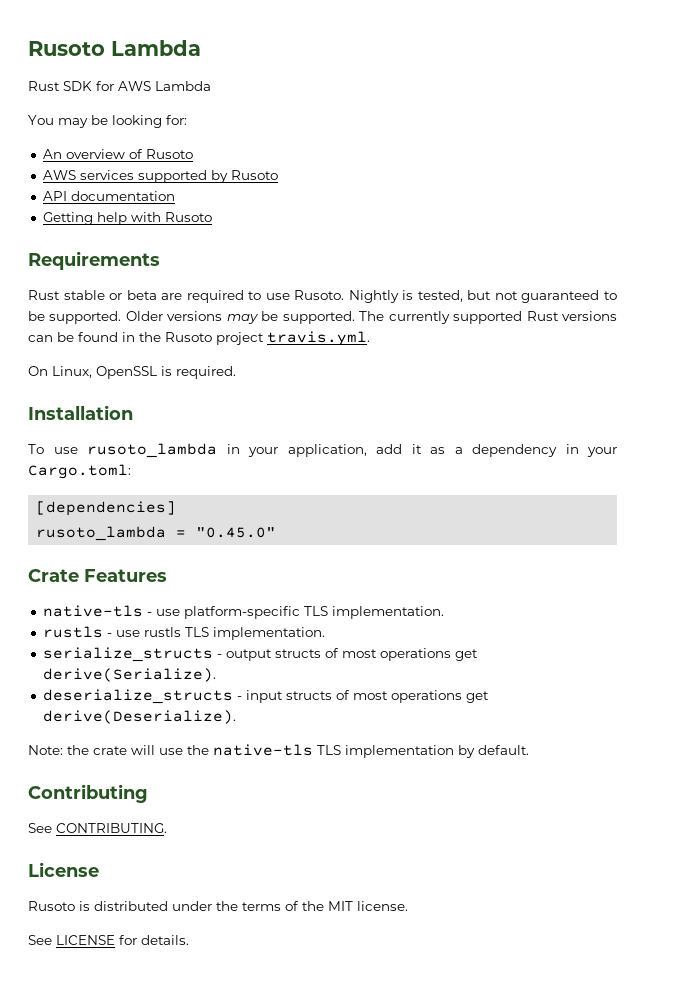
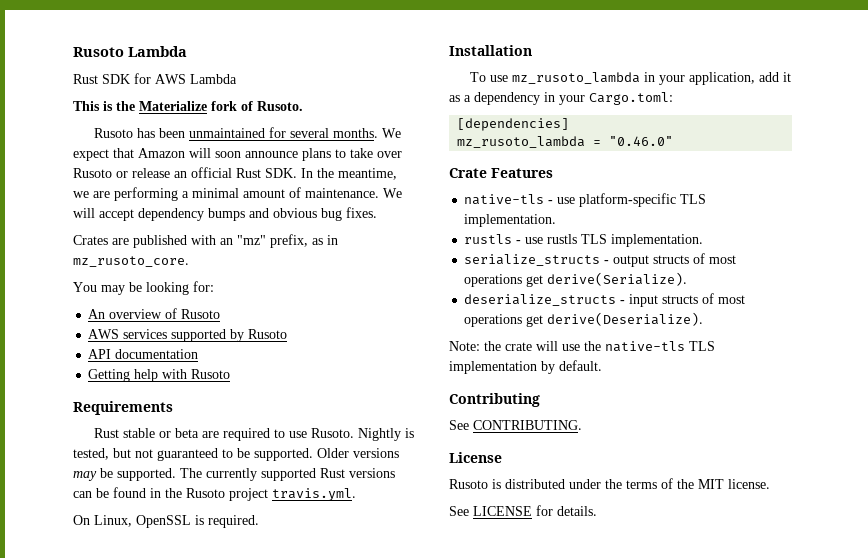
+ This is the Materialize fork of Rusoto.
+ Rusoto has been unmaintained for several months. We expect that Amazon will soon announce plans to take over Rusoto or release an official Rust SDK. In the meantime, we are performing a minimal amount of maintenance. We will accept dependency bumps and obvious bug fixes.
+ Crates are published with an "mz" prefix, as in mz_rusoto_core.
- To use rusoto_lambda in your application, add it as a dependency in your Cargo.toml:
+ To use mz_rusoto_lambda in your application, add it as a dependency in your Cargo.toml:
- rusoto_lambda = "0.45.0"
+ mz_rusoto_lambda = "0.46.0"

